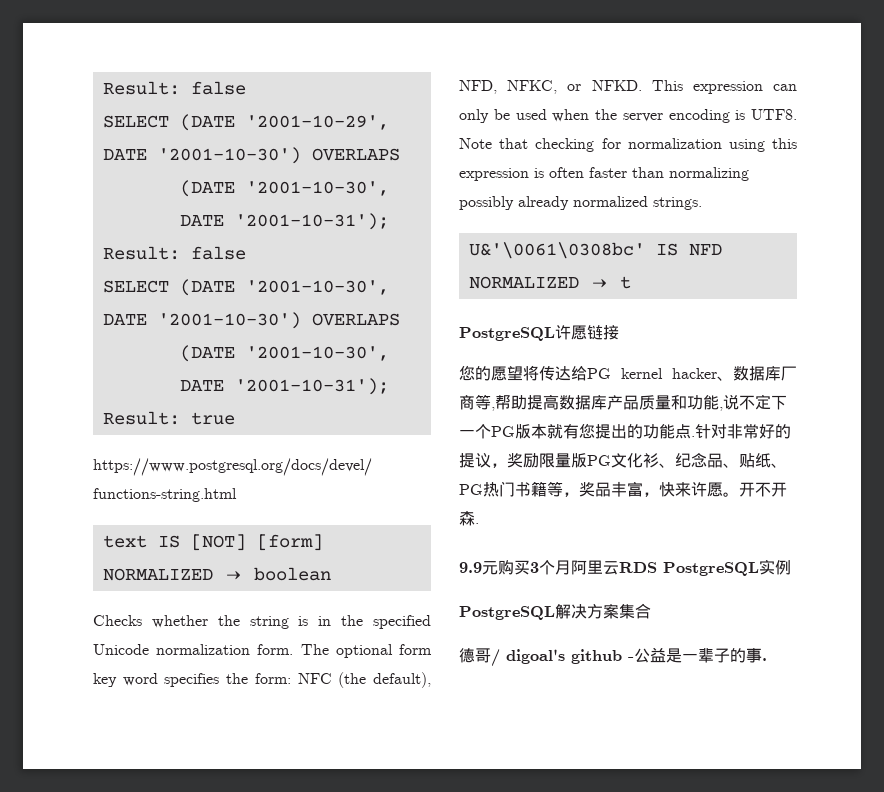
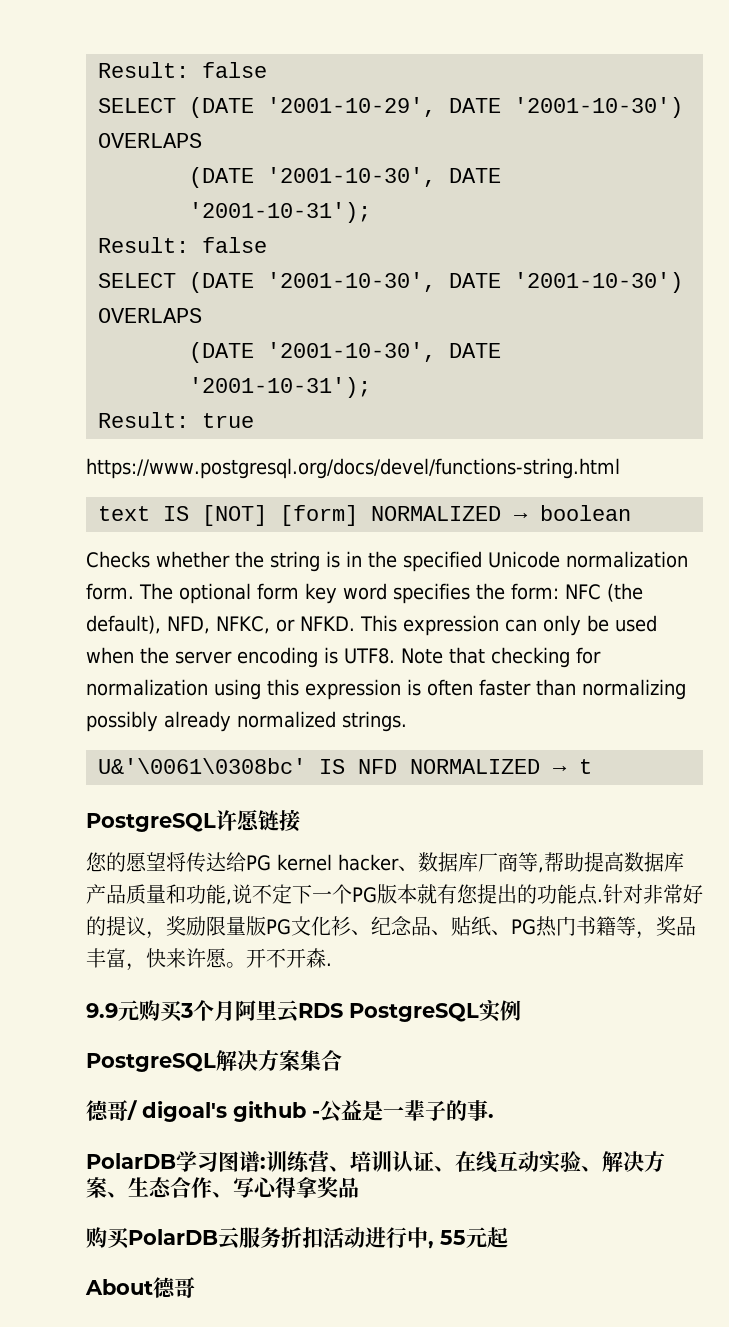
+ PolarDB学习图谱:训练营、培训认证、在线互动实验、解决方案、生态合作、写心得拿奖品
+ 购买PolarDB云服务折扣活动进行中, 55元起
+ About德哥

